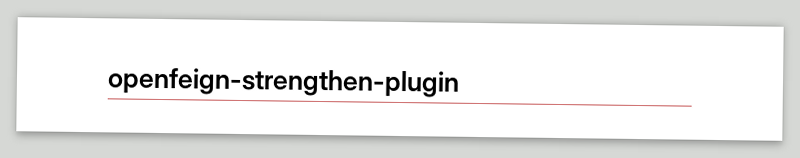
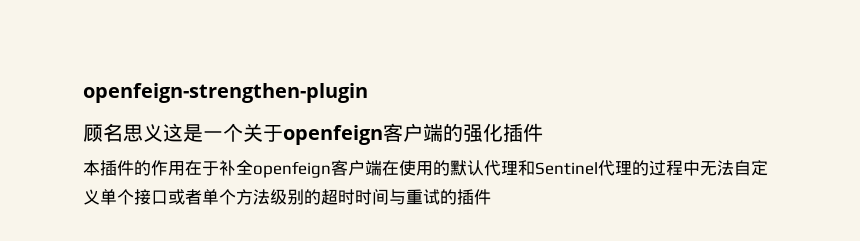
+ 顾名思义这是一个关于openfeign客户端的强化插件
+ 本插件的作用在于补全openfeign客户端在使用的默认代理和Sentinel代理的过程中无法自定义单个接口或者单个方法级别的超时时间与重试的插件

